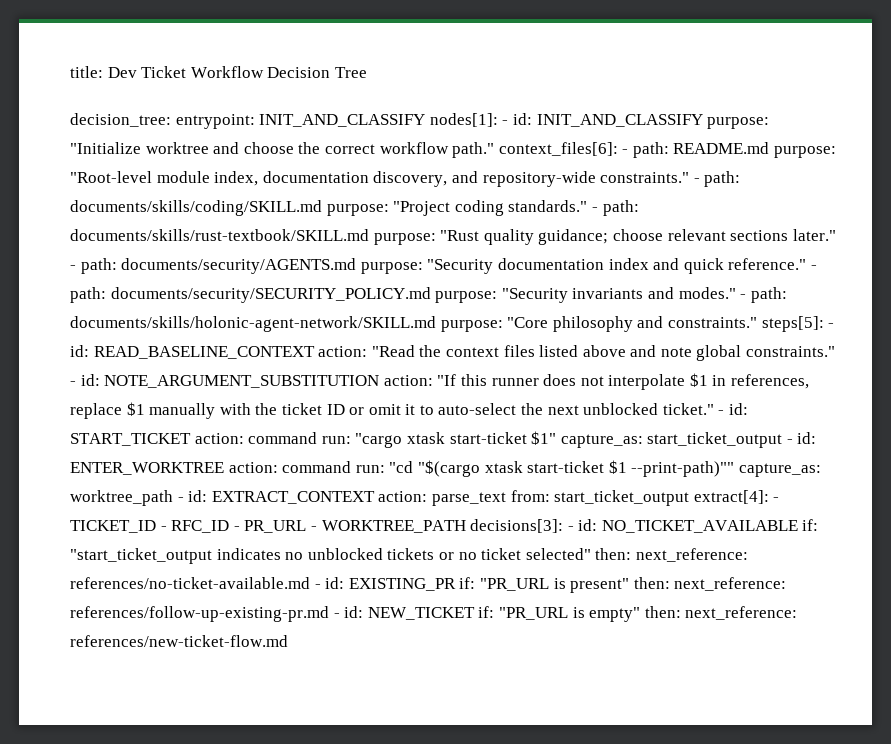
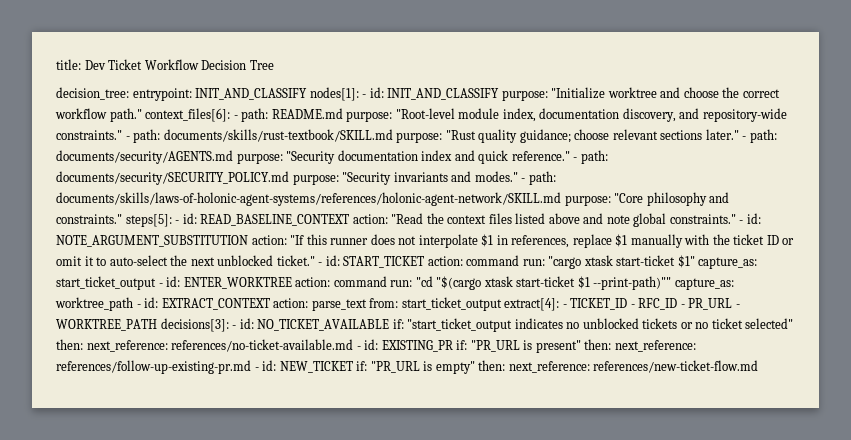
- - path: documents/skills/coding/SKILL.md purpose: "Project coding standards." - path: documents/skills/rust-textbook/SKILL.md purpose: "Rust quality guidance; choose relevant sections later."
+ - path: documents/skills/rust-textbook/SKILL.md purpose: "Rust quality guidance; choose relevant sections later."
- - path: documents/skills/holonic-agent-network/SKILL.md purpose: "Core philosophy and constraints." steps[5]: - id: READ_BASELINE_CONTEXT action: "Read the context files listed above and note global constraints."
+ - path: documents/skills/laws-of-holonic-agent-systems/references/holonic-agent-network/SKILL.md purpose: "Core philosophy and constraints." steps[5]: - id: READ_BASELINE_CONTEXT action: "Read the context files listed above and note global constraints."

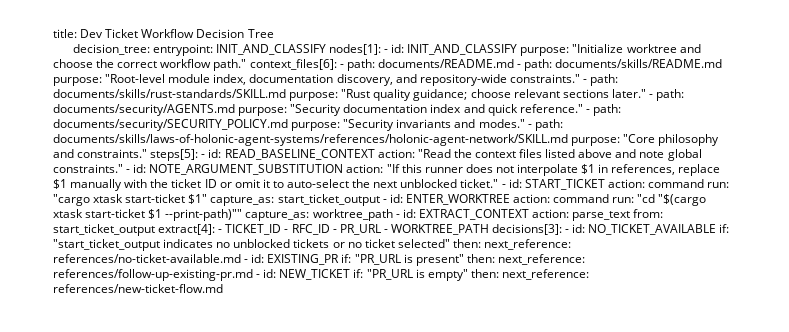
- decision_tree: entrypoint: INIT_AND_CLASSIFY nodes[1]: - id: INIT_AND_CLASSIFY purpose: "Initialize worktree and choose the correct workflow path." context_files[6]: - path: README.md purpose: "Root-level module index, documentation discovery, and repository-wide constraints."
+ decision_tree: entrypoint: INIT_AND_CLASSIFY nodes[1]: - id: INIT_AND_CLASSIFY purpose: "Initialize worktree and choose the correct workflow path." context_files[6]: - path: documents/README.md - path: documents/skills/README.md purpose: "Root-level module index, documentation discovery, and repository-wide constraints."
- - path: documents/skills/rust-textbook/SKILL.md purpose: "Rust quality guidance; choose relevant sections later."
+ - path: documents/skills/rust-standards/SKILL.md purpose: "Rust quality guidance; choose relevant sections later."

